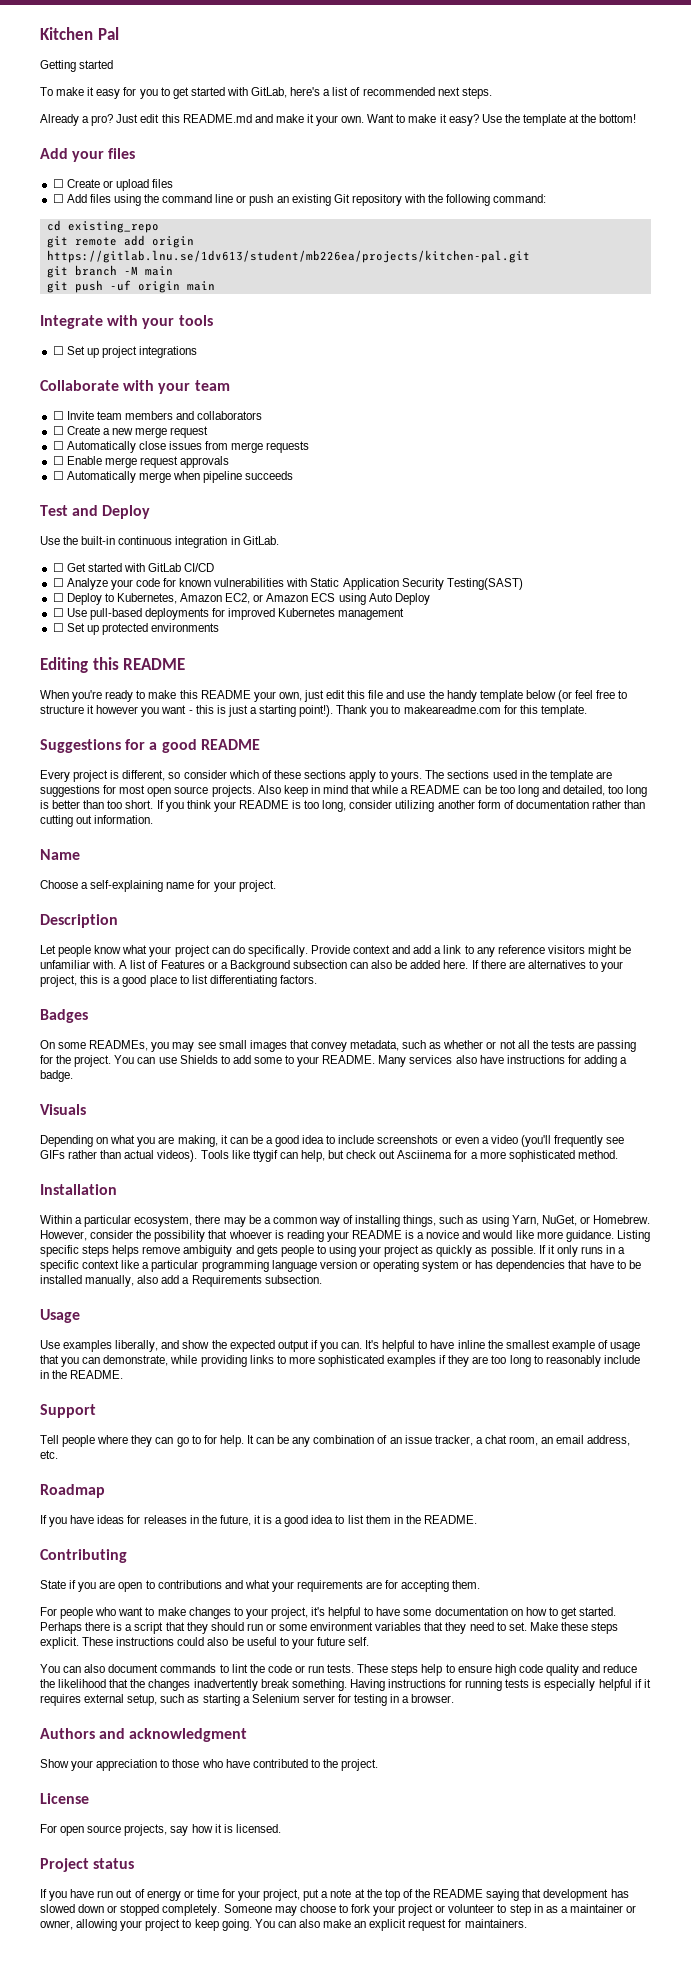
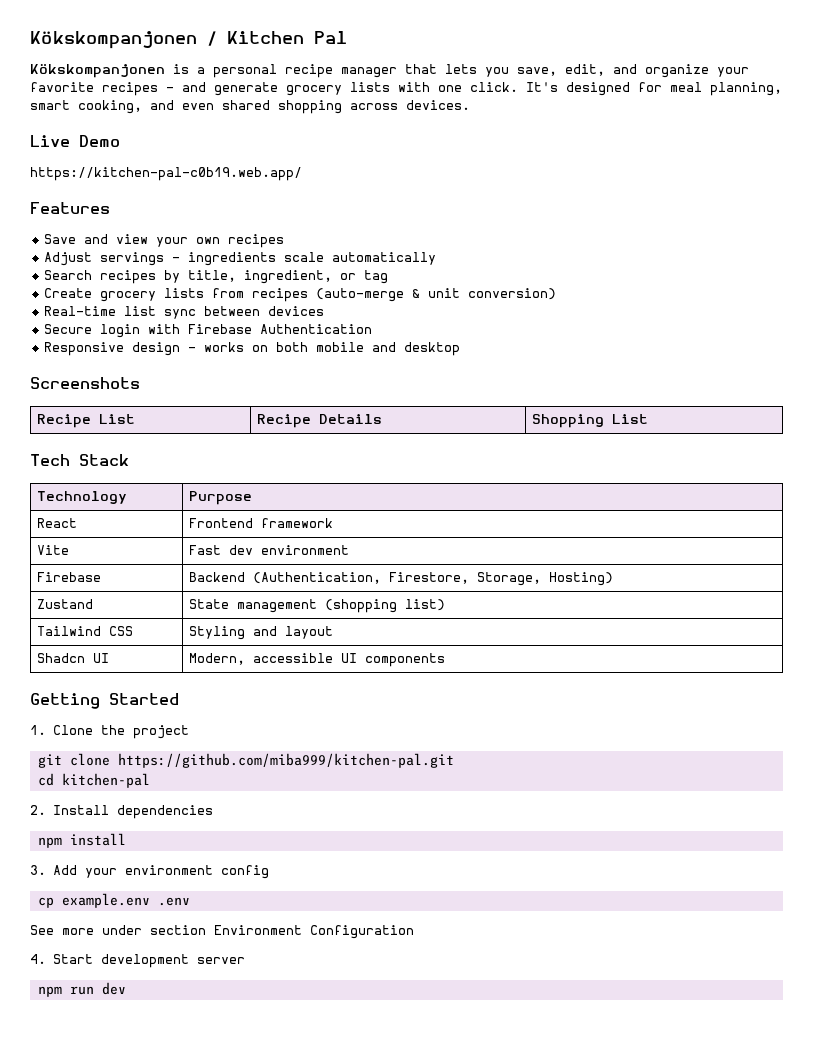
- Kitchen Pal
+ Kökskompanjonen / Kitchen Pal
- Getting started
- To make it easy for you to get started with GitLab, here's a list of recommended next steps.
- Already a pro? Just edit this README.md and make it your own. Want to make it easy? Use the template at the bottom!
- Add your files
- ☐ Create or upload files
- ☐ Add files using the command line or push an existing Git repository with the following command:
- cd existing_repo
- git remote add origin https://gitlab.lnu.se/1dv613/student/mb226ea/projects/kitchen-pal.git
- git branch -M main
- git push -uf origin main
- Integrate with your tools
- ☐ Set up project integrations
- Collaborate with your team
- ☐ Invite team members and collaborators
- ☐ Create a new merge request
- ☐ Automatically close issues from merge requests
- ☐ Enable merge request approvals
- ☐ Automatically merge when pipeline succeeds
- Test and Deploy
- Use the built-in continuous integration in GitLab.
- ☐ Get started with GitLab CI/CD
- ☐ Analyze your code for known vulnerabilities with Static Application Security Testing(SAST)
- ☐ Deploy to Kubernetes, Amazon EC2, or Amazon ECS using Auto Deploy
- ☐ Use pull-based deployments for improved Kubernetes management
- ☐ Set up protected environments
- Editing this README
- When you're ready to make this README your own, just edit this file and use the handy template below (or feel free to structure it however you want - this is just a starting point!). Thank you to makeareadme.com for this template.
- Suggestions for a good README
- Every project is different, so consider which of these sections apply to yours. The sections used in the template are suggestions for most open source projects. Also keep in mind that while a README can be too long and detailed, too long is better than too short. If you think your README is too long, consider utilizing another form of documentation rather than cutting out information.
- Name
- Choose a self-explaining name for your project.
- Description
- Let people know what your project can do specifically. Provide context and add a link to any reference visitors might be unfamiliar with. A list of Features or a Background subsection can also be added here. If there are alternatives to your project, this is a good place to list differentiating factors.
- Badges
- On some READMEs, you may see small images that convey metadata, such as whether or not all the tests are passing for the project. You can use Shields to add some to your README. Many services also have instructions for adding a badge.
- Visuals
- Depending on what you are making, it can be a good idea to include screenshots or even a video (you'll frequently see GIFs rather than actual videos). Tools like ttygif can help, but check out Asciinema for a more sophisticated method.
- Installation
- Within a particular ecosystem, there may be a common way of installing things, such as using Yarn, NuGet, or Homebrew. However, consider the possibility that whoever is reading your README is a novice and would like more guidance. Listing specific steps helps remove ambiguity and gets people to using your project as quickly as possible. If it only runs in a specific context like a particular programming language version or operating system or has dependencies that have to be installed manually, also add a Requirements subsection.
- Usage
- Use examples liberally, and show the expected output if you can. It's helpful to have inline the smallest example of usage that you can demonstrate, while providing links to more sophisticated examples if they are too long to reasonably include in the README.
- Support
- Tell people where they can go to for help. It can be any combination of an issue tracker, a chat room, an email address, etc.
- Roadmap
- If you have ideas for releases in the future, it is a good idea to list them in the README.
- Contributing
- State if you are open to contributions and what your requirements are for accepting them.
- For people who want to make changes to your project, it's helpful to have some documentation on how to get started. Perhaps there is a script that they should run or some environment variables that they need to set. Make these steps explicit. These instructions could also be useful to your future self.
- You can also document commands to lint the code or run tests. These steps help to ensure high code quality and reduce the likelihood that the changes inadvertently break something. Having instructions for running tests is especially helpful if it requires external setup, such as starting a Selenium server for testing in a browser.
- Authors and acknowledgment
- Show your appreciation to those who have contributed to the project.
- License
- For open source projects, say how it is licensed.
- Project status
- If you have run out of energy or time for your project, put a note at the top of the README saying that development has slowed down or stopped completely. Someone may choose to fork your project or volunteer to step in as a maintainer or owner, allowing your project to keep going. You can also make an explicit request for maintainers.
+ Kökskompanjonen is a personal recipe manager that lets you save, edit, and organize your favorite recipes – and generate grocery lists with one click. It's designed for meal planning, smart cooking, and even shared shopping across devices.
+ Live Demo
+ https://kitchen-pal-c0b19.web.app/
+ Features
+ Save and view your own recipes
+ Adjust servings – ingredients scale automatically
+ Search recipes by title, ingredient, or tag
+ Create grocery lists from recipes (auto-merge & unit conversion)
+ Real-time list sync between devices
+ Secure login with Firebase Authentication
+ Responsive design – works on both mobile and desktop
+ Screenshots
+ Recipe List | Recipe Details | Shopping List
+ Tech Stack
+ Technology | Purpose
+ React | Frontend framework
+ Vite | Fast dev environment
+ Firebase | Backend (Authentication, Firestore, Storage, Hosting)
+ Zustand | State management (shopping list)
+ Tailwind CSS | Styling and layout
+ Shadcn UI | Modern, accessible UI components
+ Getting Started
+ 1. Clone the project
+ git clone https://github.com/miba999/kitchen-pal.git
+ cd kitchen-pal
+ 2. Install dependencies
+ npm install
+ 3. Add your environment config
+ cp example.env .env
+ See more under section Environment Configuration
+ 4. Start development server
+ npm run dev

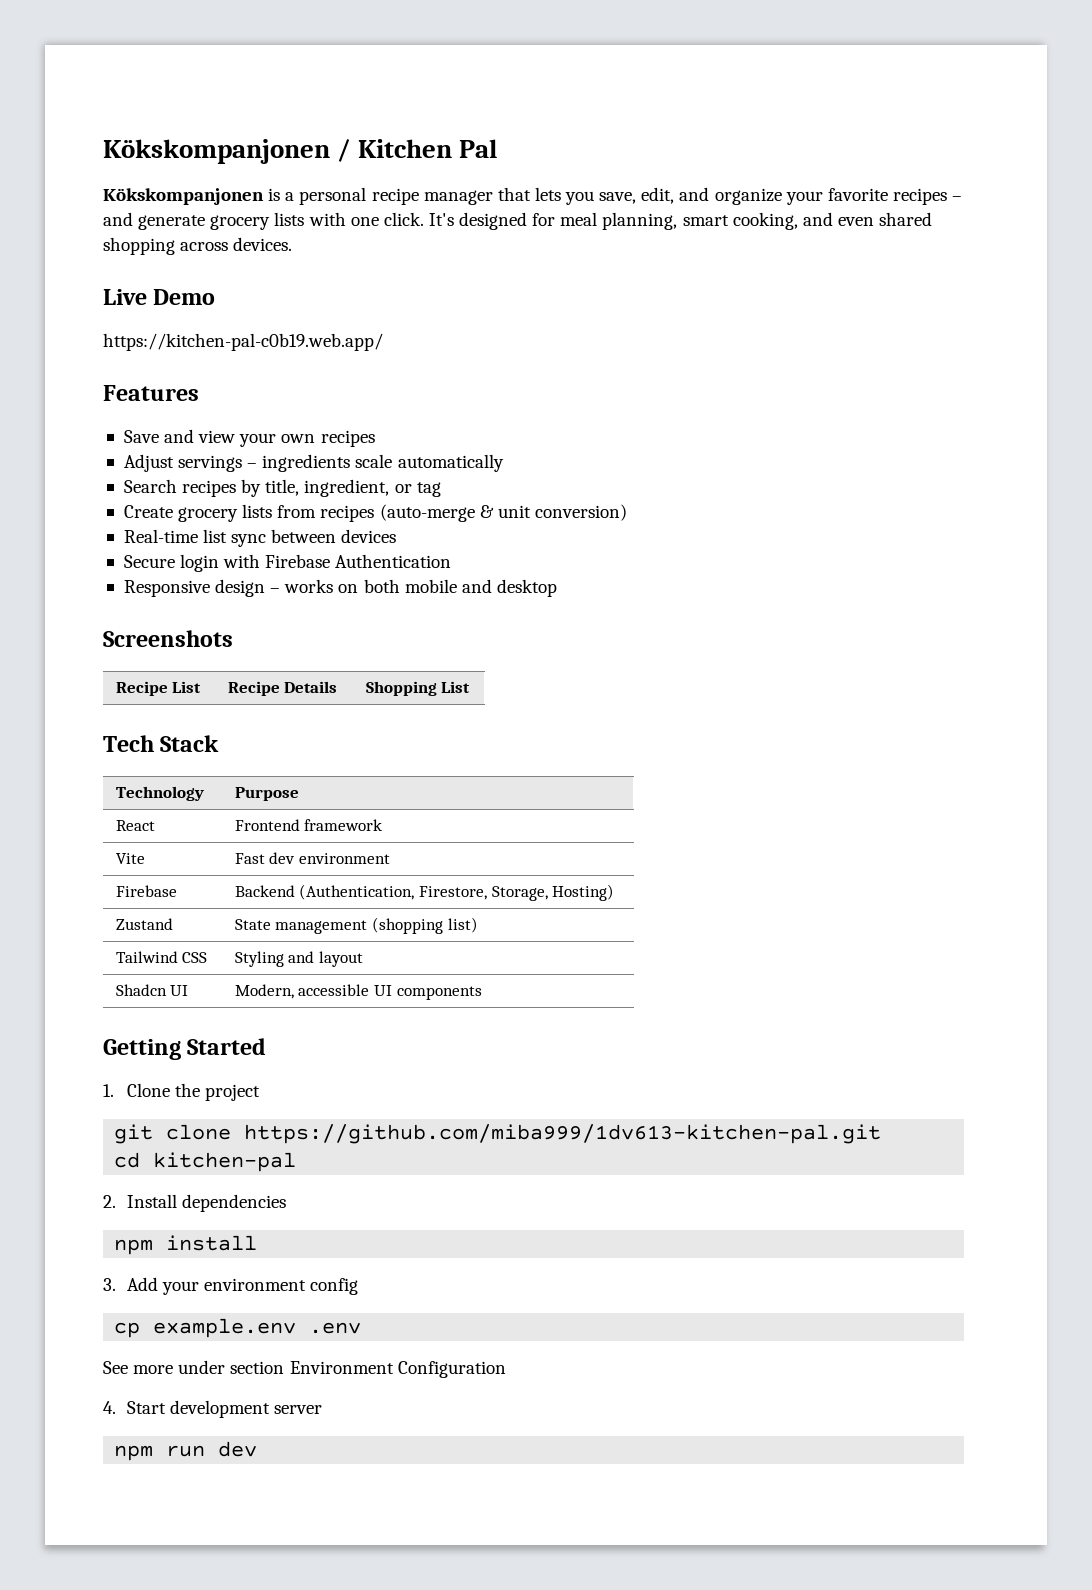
- git clone https://github.com/miba999/kitchen-pal.git
+ git clone https://github.com/miba999/1dv613-kitchen-pal.git

